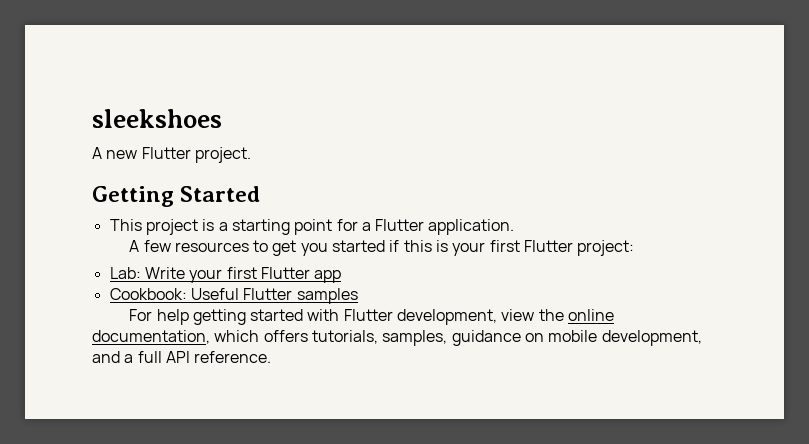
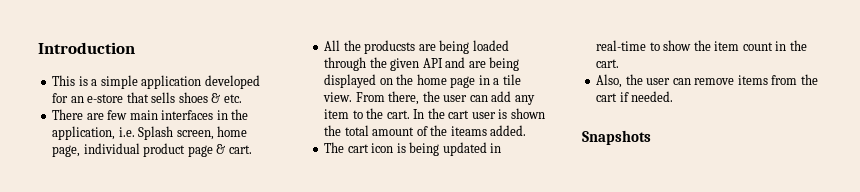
- sleekshoes
- A new Flutter project.
- Getting Started
+ Introduction
- This project is a starting point for a Flutter application.
- A few resources to get you started if this is your first Flutter project:
- Lab: Write your first Flutter app
- Cookbook: Useful Flutter samples
- For help getting started with Flutter development, view the online documentation, which offers tutorials, samples, guidance on mobile development, and a full API reference.
+ This is a simple application developed for an e-store that sells shoes & etc.
+ There are few main interfaces in the application, i.e. Splash screen, home page, individual product page & cart.
+ All the producsts are being loaded through the given API and are being displayed on the home page in a tile view. From there, the user can add any item to the cart. In the cart user is shown the total amount of the iteams added.
+ The cart icon is being updated in real-time to show the item count in the cart.
+ Also, the user can remove items from the cart if needed.
+ Snapshots

